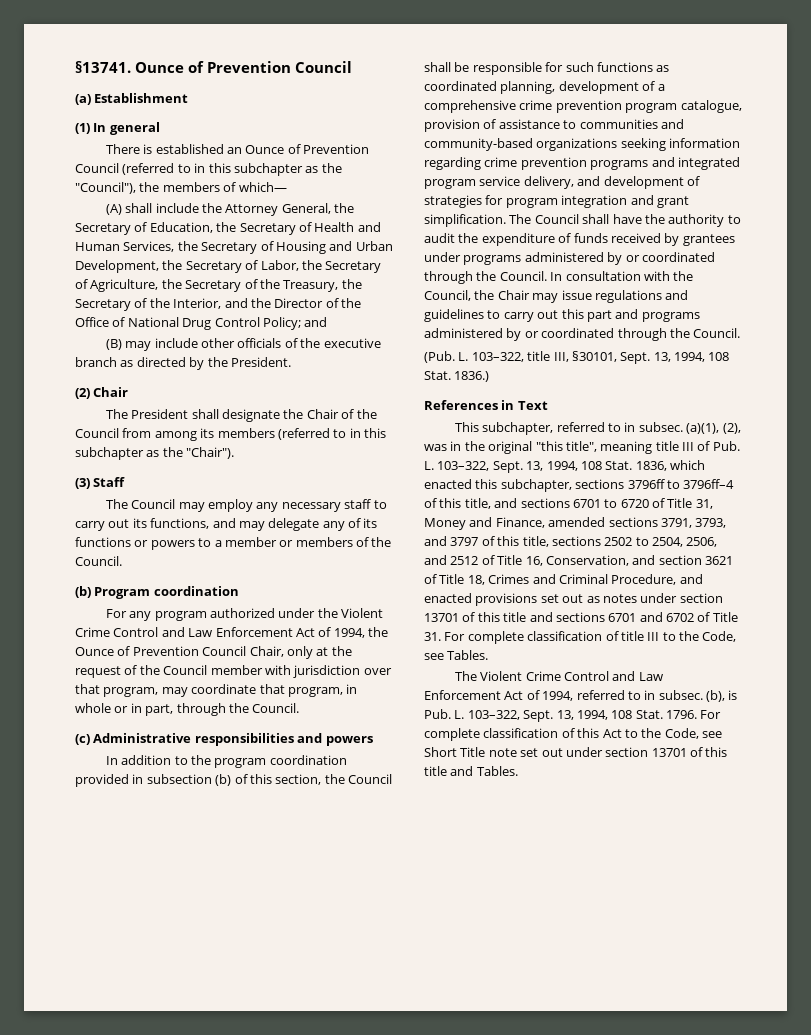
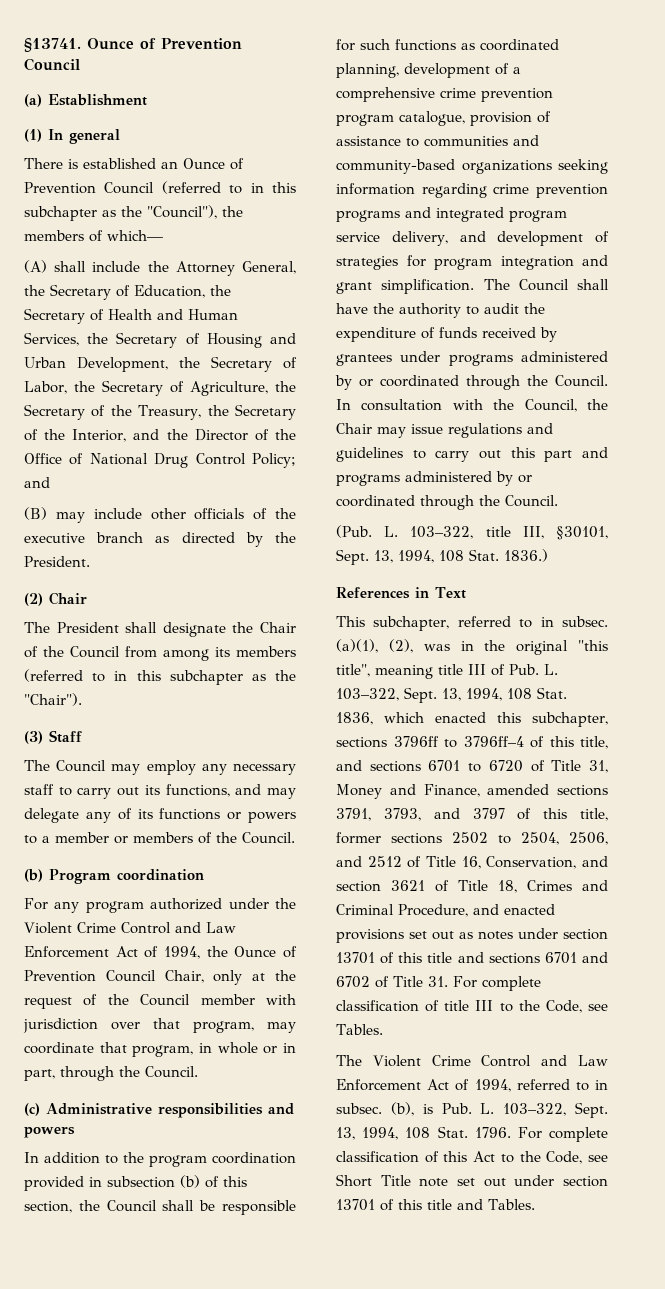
- 1836, which enacted this subchapter, sections 3796ff to 3796ff–4 of this title, and sections 6701 to 6720 of Title 31, Money and Finance, amended sections 3791, 3793, and 3797 of this title, sections 2502 to 2504, 2506, and 2512 of Title 16, Conservation, and section 3621 of Title 18, Crimes and Criminal Procedure, and enacted provisions set out as notes under section 13701 of this title and sections 6701 and 6702 of Title 31. For complete classification of title III to the Code, see Tables.
+ 1836, which enacted this subchapter, sections 3796ff to 3796ff–4 of this title, and sections 6701 to 6720 of Title 31, Money and Finance, amended sections 3791, 3793, and 3797 of this title, former sections 2502 to 2504, 2506, and 2512 of Title 16, Conservation, and section 3621 of Title 18, Crimes and Criminal Procedure, and enacted provisions set out as notes under section 13701 of this title and sections 6701 and 6702 of Title 31. For complete classification of title III to the Code, see Tables.

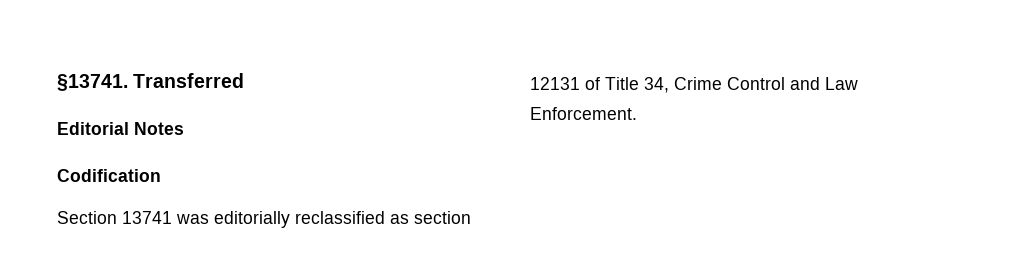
- §13741. Ounce of Prevention Council
- (a) Establishment
- (1) In general
- There is established an Ounce of Prevention Council (referred to in this subchapter as the "Council"), the members of which—
- (A) shall include the Attorney General, the Secretary of Education, the Secretary of Health and Human Services, the Secretary of Housing and Urban Development, the Secretary of Labor, the Secretary of Agriculture, the Secretary of the Treasury, the Secretary of the Interior, and the Director of the Office of National Drug Control Policy; and
- (B) may include other officials of the executive branch as directed by the President.
- (2) Chair
- The President shall designate the Chair of the Council from among its members (referred to in this subchapter as the "Chair").
- (3) Staff
- The Council may employ any necessary staff to carry out its functions, and may delegate any of its functions or powers to a member or members of the Council.
- (b) Program coordination
- For any program authorized under the Violent Crime Control and Law Enforcement Act of 1994, the Ounce of Prevention Council Chair, only at the request of the Council member with jurisdiction over that program, may coordinate that program, in whole or in part, through the Council.
- (c) Administrative responsibilities and powers
- In addition to the program coordination provided in subsection (b) of this section, the Council shall be responsible for such functions as coordinated planning, development of a comprehensive crime prevention program catalogue, provision of assistance to communities and community-based organizations seeking information regarding crime prevention programs and integrated program service delivery, and development of strategies for program integration and grant simplification. The Council shall have the authority to audit the expenditure of funds received by grantees under programs administered by or coordinated through the Council. In consultation with the Council, the Chair may issue regulations and guidelines to carry out this part and programs administered by or coordinated through the Council.
- (Pub. L. 103–322, title III, §30101, Sept. 13, 1994, 108 Stat. 1836.)
- References in Text
- This subchapter, referred to in subsec. (a)(1), (2), was in the original "this title", meaning title III of Pub. L. 103–322, Sept. 13, 1994, 108 Stat. 1836, which enacted this subchapter, sections 3796ff to 3796ff–4 of this title, and sections 6701 to 6720 of Title 31, Money and Finance, amended sections 3791, 3793, and 3797 of this title, former sections 2502 to 2504, 2506, and 2512 of Title 16, Conservation, and section 3621 of Title 18, Crimes and Criminal Procedure, and enacted provisions set out as notes under section 13701 of this title and sections 6701 and 6702 of Title 31. For complete classification of title III to the Code, see Tables.
- The Violent Crime Control and Law Enforcement Act of 1994, referred to in subsec. (b), is Pub. L. 103–322, Sept. 13, 1994, 108 Stat. 1796. For complete classification of this Act to the Code, see Short Title note set out under section 13701 of this title and Tables.
+ §13741. Transferred
+ Editorial Notes
+ Codification
+ Section 13741 was editorially reclassified as section 12131 of Title 34, Crime Control and Law Enforcement.

